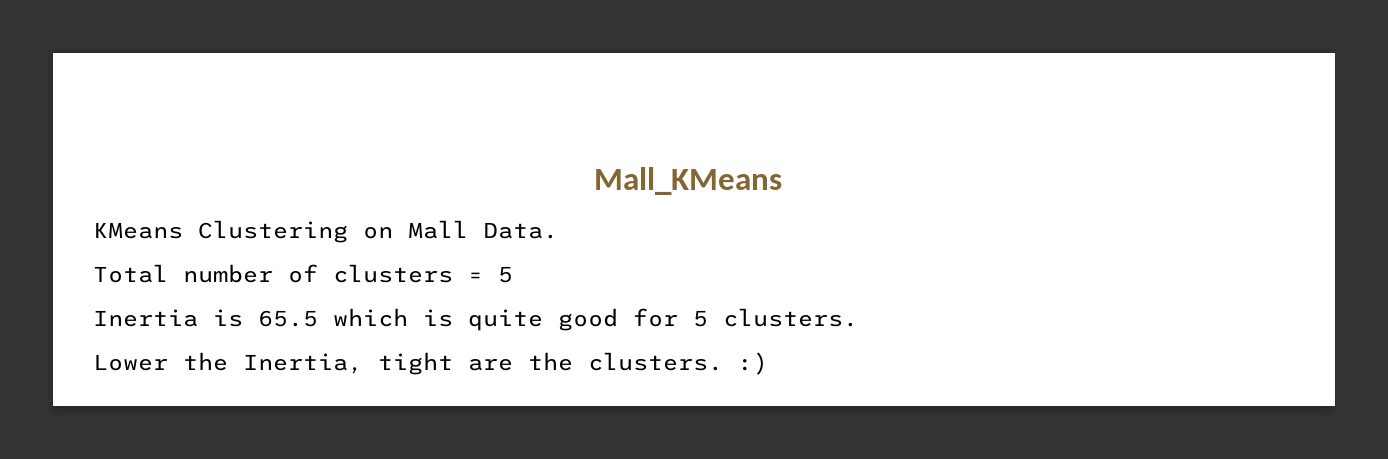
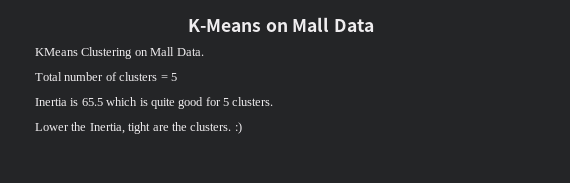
- Mall_KMeans
+ K-Means on Mall Data

